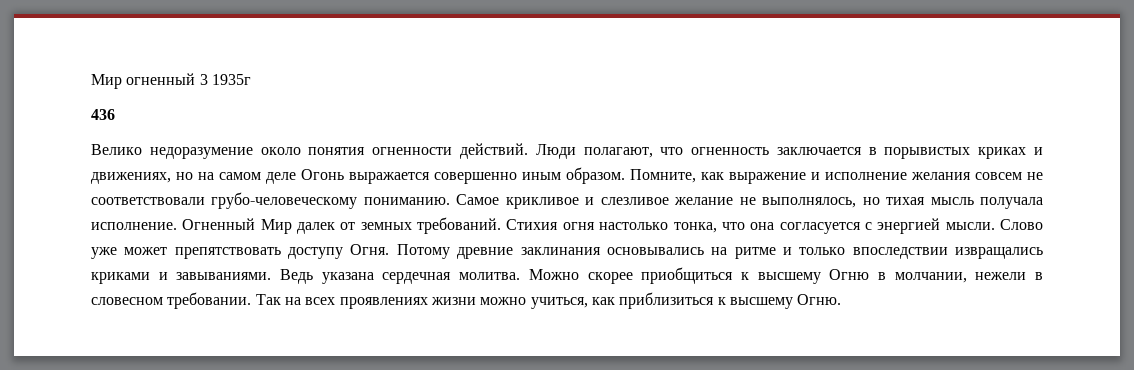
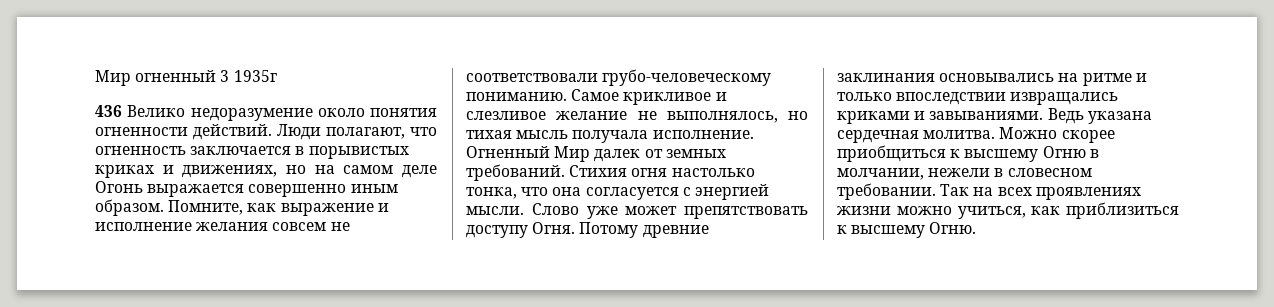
- 436
- Велико недоразумение около понятия огненности действий.
+ 436 Велико недоразумение около понятия огненности действий.

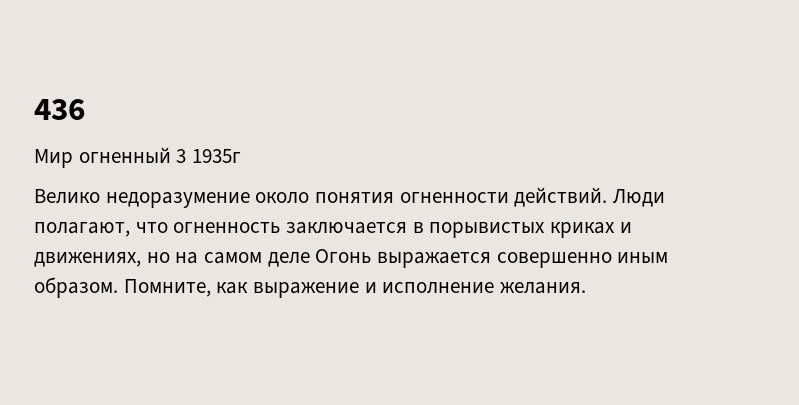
+ 436
- 436 Велико недоразумение около понятия огненности действий.
+ Велико недоразумение около понятия огненности действий.
- Помните, как выражение и исполнение желания совсем не соответствовали грубо-человеческому пониманию. Самое крикливое и слезливое желание не выполнялось, но тихая мысль получала исполнение. Огненный Мир далек от земных требований. Стихия огня настолько тонка, что она согласуется с энергией мысли. Слово уже может препятствовать доступу Огня. Потому древние заклинания основывались на ритме и только впоследствии извращались криками и завываниями. Ведь указана сердечная молитва. Можно скорее приобщиться к высшему Огню в молчании, нежели в словесном требовании. Так на всех проявлениях жизни можно учиться, как приблизиться к высшему Огню.
+ Помните, как выражение и исполнение желания.

